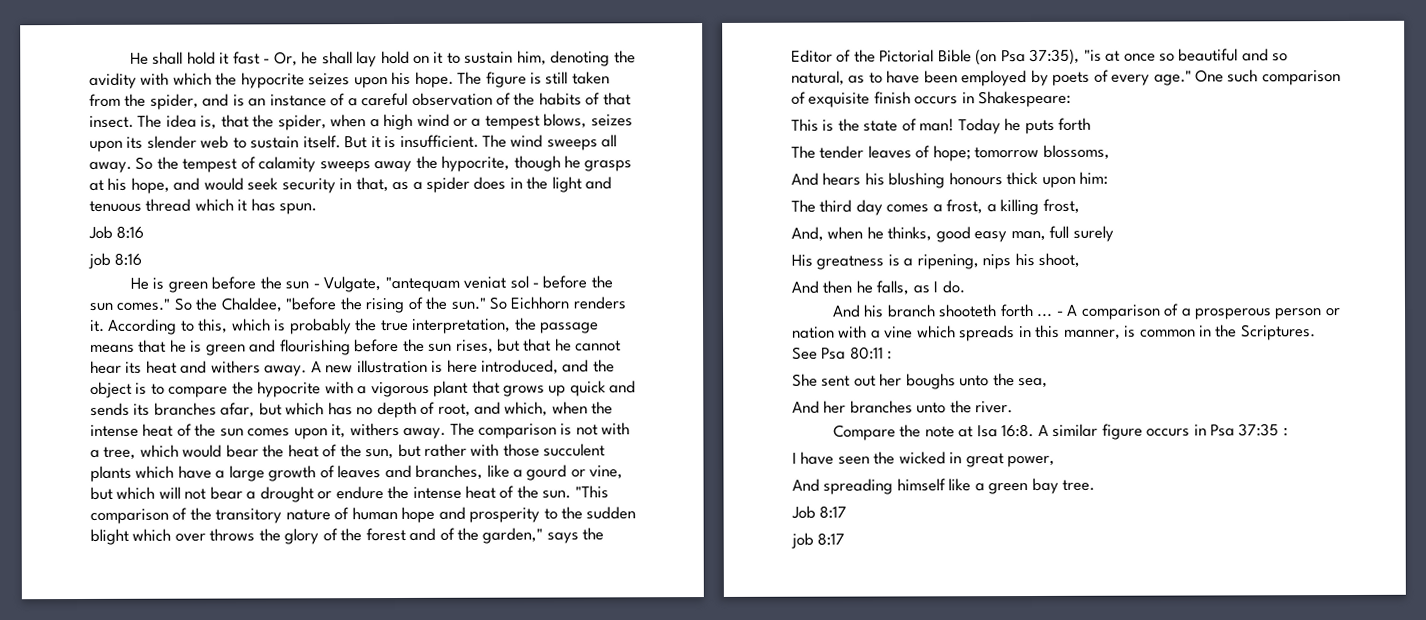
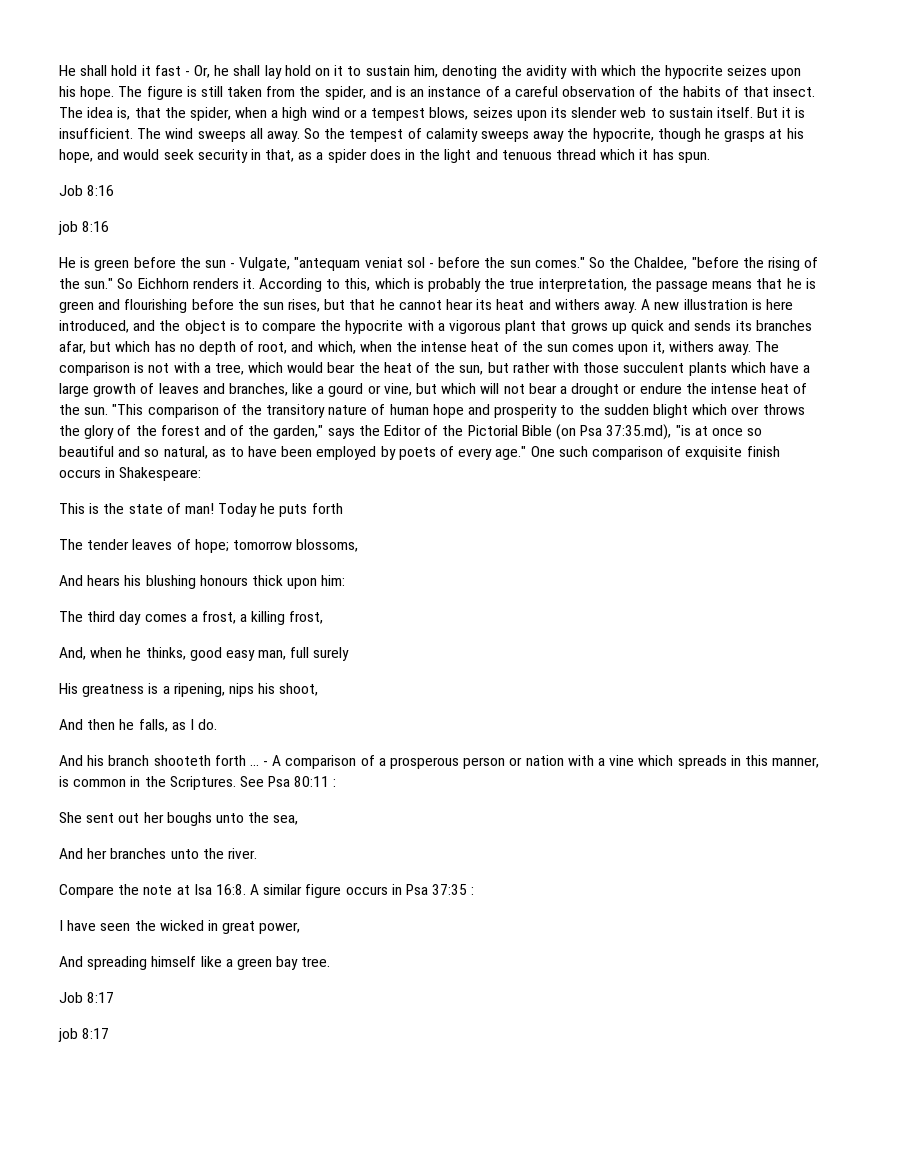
- "This comparison of the transitory nature of human hope and prosperity to the sudden blight which over throws the glory of the forest and of the garden," says the Editor of the Pictorial Bible (on Psa 37:35), "is at once so beautiful and so natural, as to have been employed by poets of every age."
+ "This comparison of the transitory nature of human hope and prosperity to the sudden blight which over throws the glory of the forest and of the garden," says the Editor of the Pictorial Bible (on Psa 37:35.md), "is at once so beautiful and so natural, as to have been employed by poets of every age."

